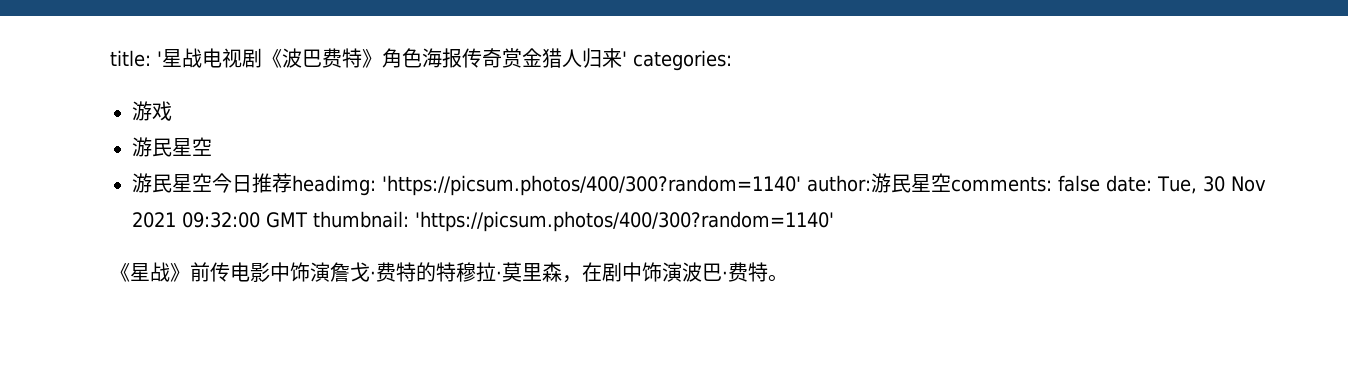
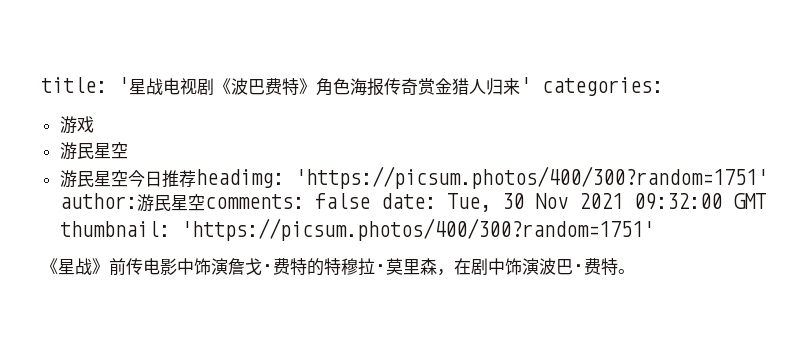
- 游民星空今日推荐headimg: 'https://picsum.photos/400/300?random=1140' author:游民星空comments: false date: Tue, 30 Nov 2021 09:32:00 GMT thumbnail: 'https://picsum.photos/400/300?random=1140'
+ 游民星空今日推荐headimg: 'https://picsum.photos/400/300?random=1751' author:游民星空comments: false date: Tue, 30 Nov 2021 09:32:00 GMT thumbnail: 'https://picsum.photos/400/300?random=1751'

